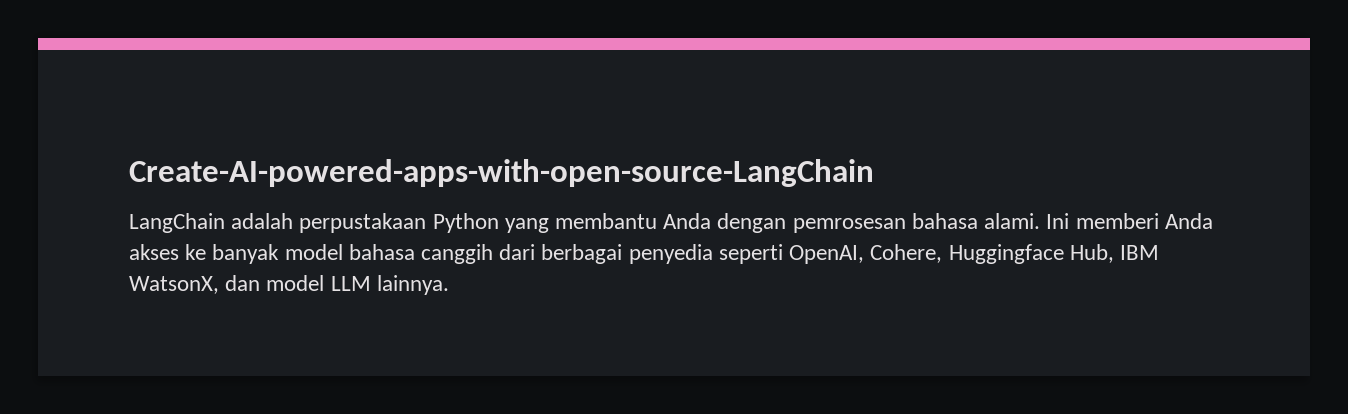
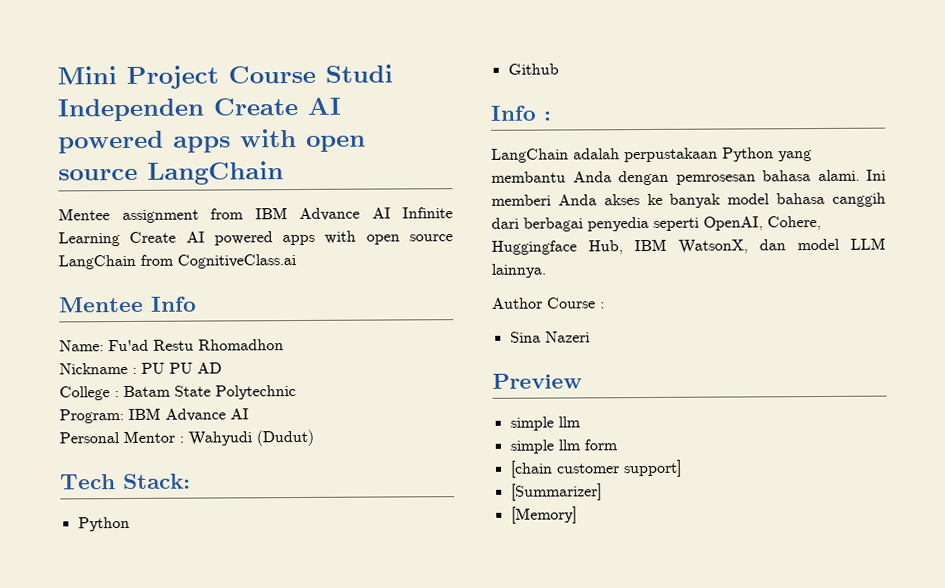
- Create-AI-powered-apps-with-open-source-LangChain
+ Mini Project Course Studi Independen Create AI powered apps with open source LangChain
+ Mentee assignment from IBM Advance AI Infinite Learning Create AI powered apps with open source LangChain from CognitiveClass.ai
+ Mentee Info
+ Name: Fu'ad Restu Rhomadhon
+ Nickname : PU PU AD
+ College : Batam State Polytechnic
+ Program: IBM Advance AI
+ Personal Mentor : Wahyudi (Dudut)
+ Tech Stack:
+ Python
+ Github
+ Info :
+ Author Course :
+ Sina Nazeri
+ Preview
+ simple llm
+ simple llm form
+ [chain customer support]
+ [Summarizer]
+ [Memory]

